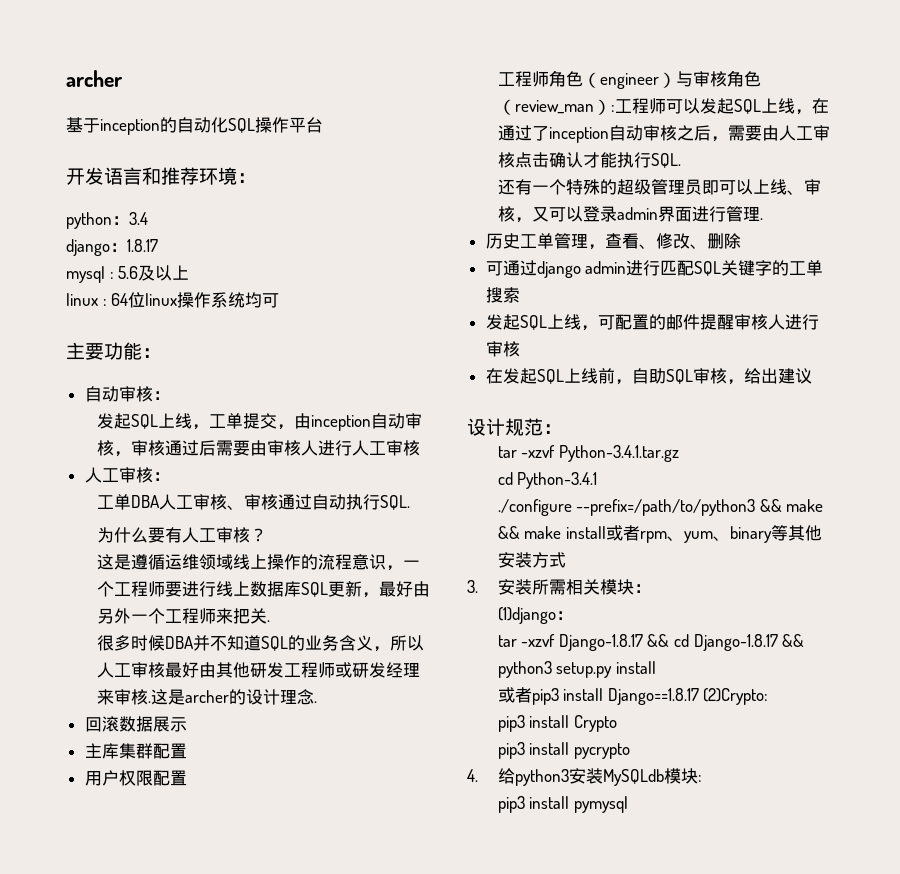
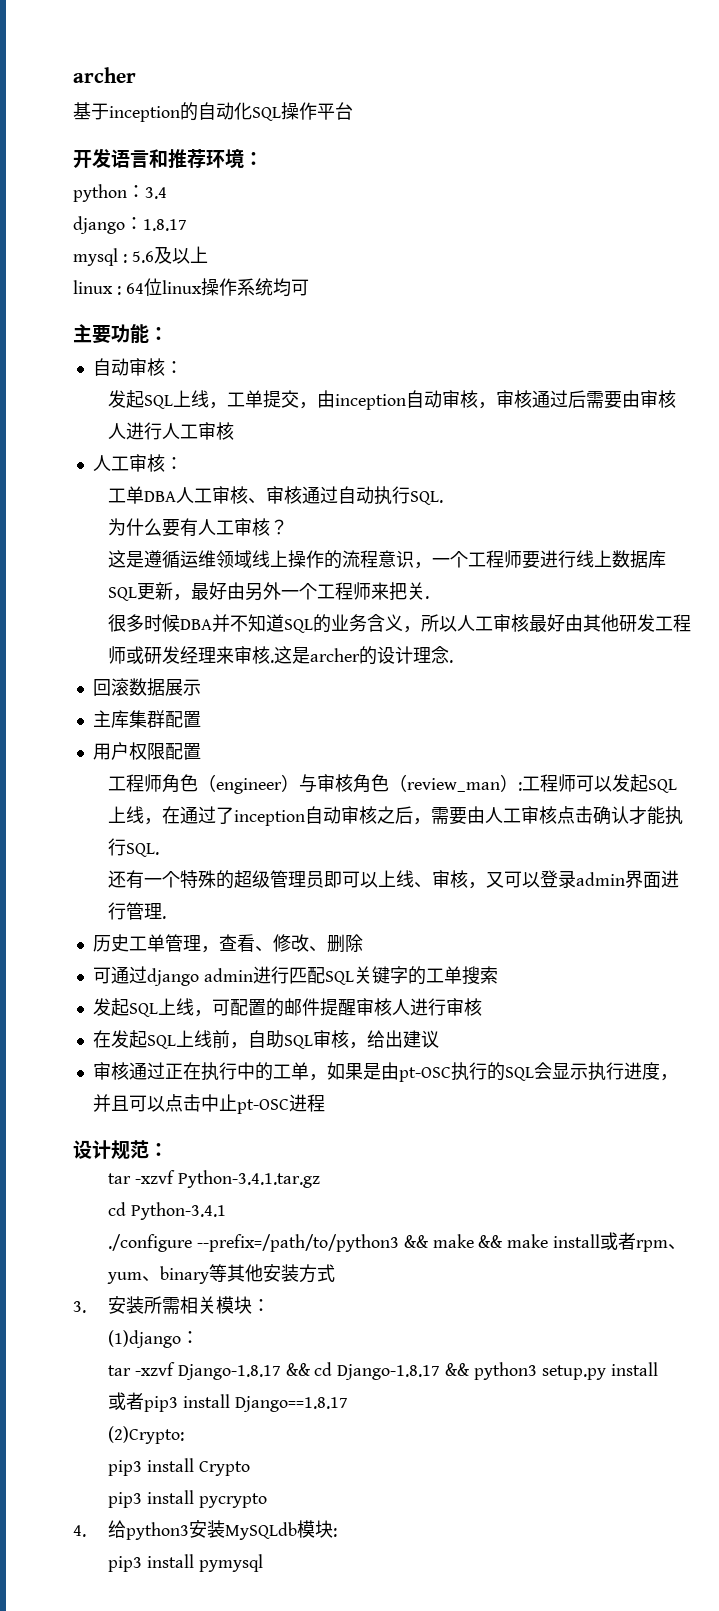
+ 审核通过正在执行中的工单，如果是由pt-OSC执行的SQL会显示执行进度，并且可以点击中止pt-OSC进程
- 或者pip3 install Django==1.8.17 (2)Crypto:
+ 或者pip3 install Django==1.8.17
+ (2)Crypto:

